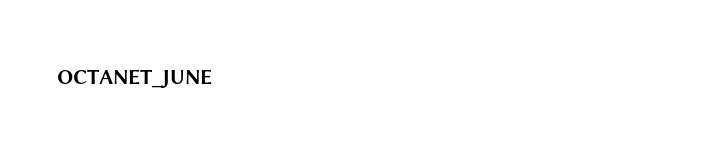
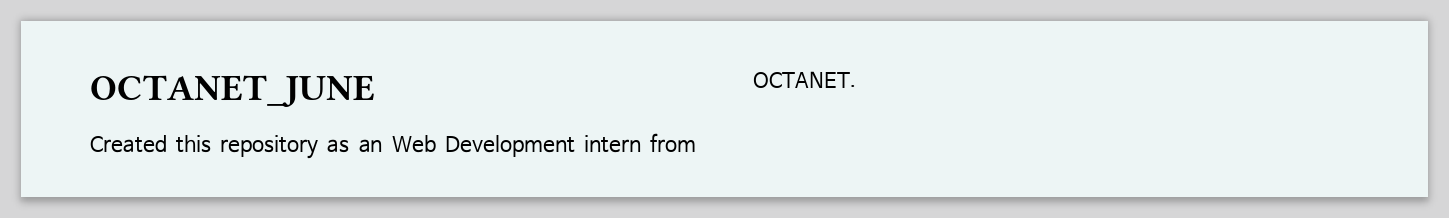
+ Created this repository as an Web Development intern from OCTANET.

